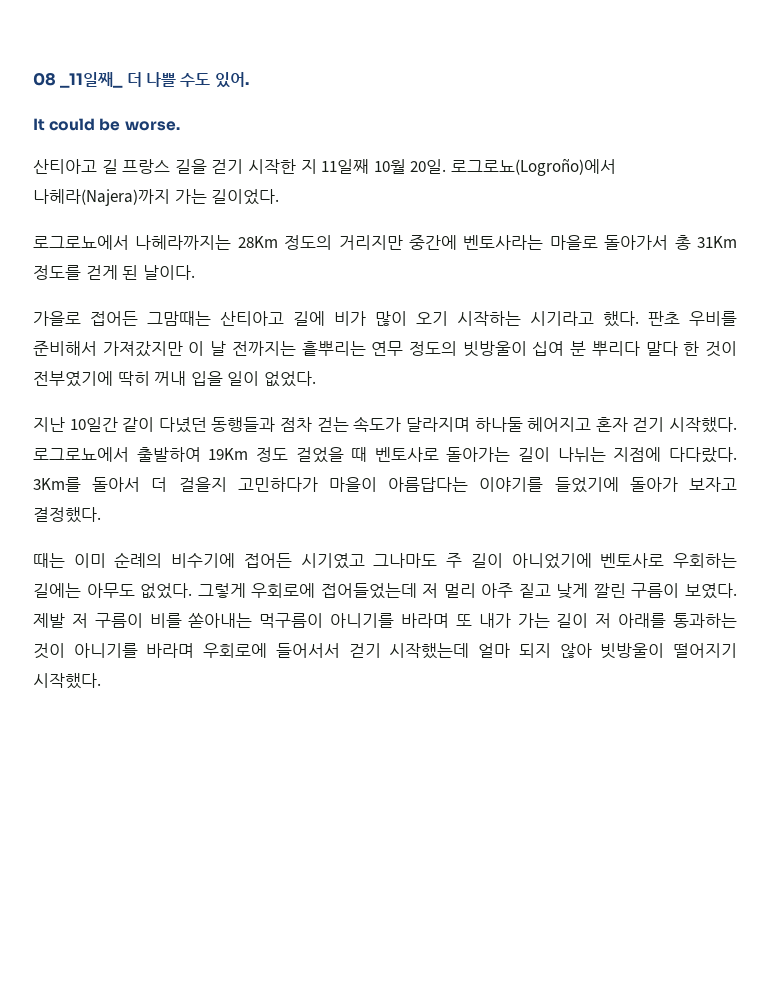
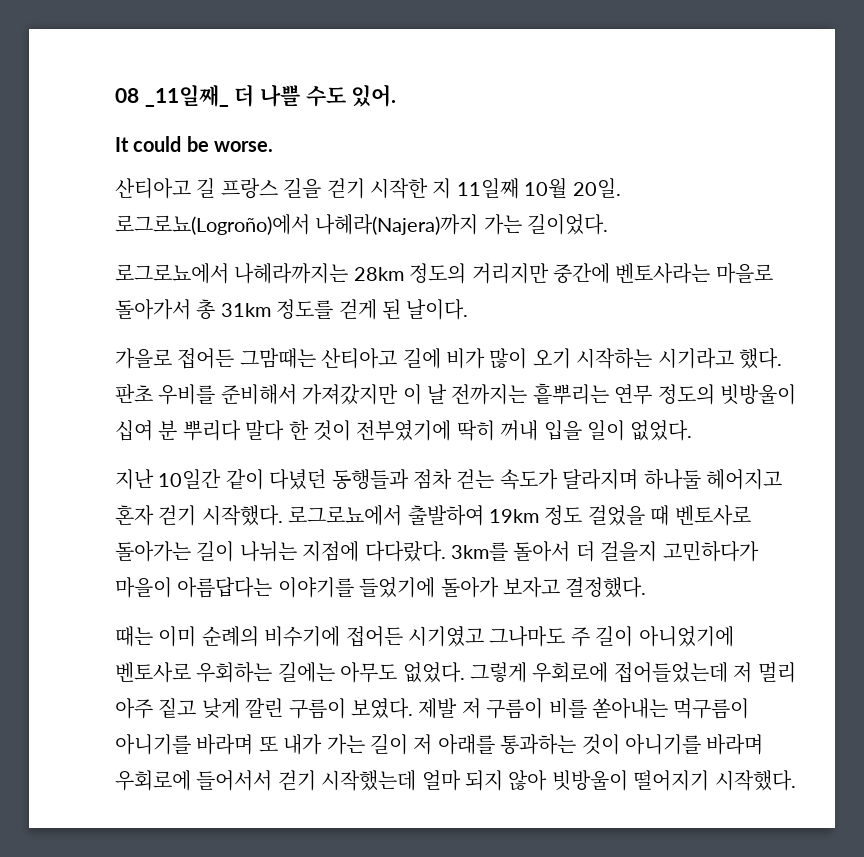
- 로그로뇨에서 나헤라까지는 28Km 정도의 거리지만 중간에 벤토사라는 마을로 돌아가서 총 31Km 정도를 걷게 된 날이다.
+ 로그로뇨에서 나헤라까지는 28km 정도의 거리지만 중간에 벤토사라는 마을로 돌아가서 총 31km 정도를 걷게 된 날이다.
- 로그로뇨에서 출발하여 19Km 정도 걸었을 때 벤토사로 돌아가는 길이 나뉘는 지점에 다다랐다.
+ 로그로뇨에서 출발하여 19km 정도 걸었을 때 벤토사로 돌아가는 길이 나뉘는 지점에 다다랐다.
- 3Km를 돌아서 더 걸을지 고민하다가 마을이 아름답다는 이야기를 들었기에 돌아가 보자고 결정했다.
+ 3km를 돌아서 더 걸을지 고민하다가 마을이 아름답다는 이야기를 들었기에 돌아가 보자고 결정했다.

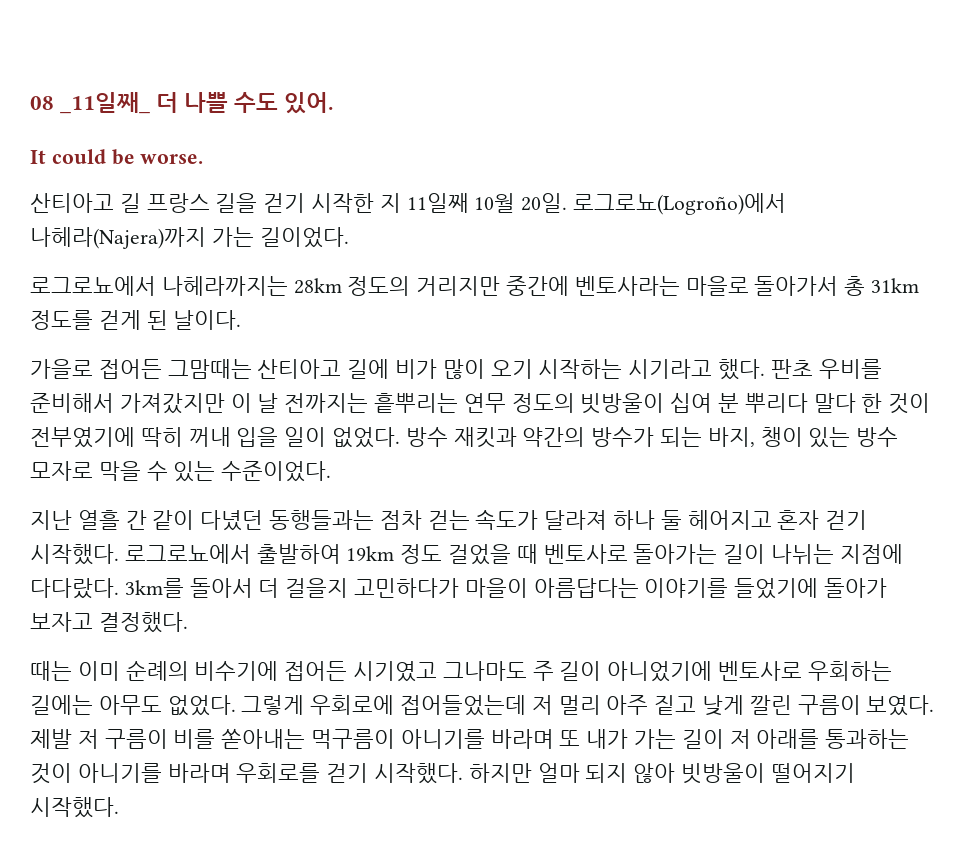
+ 방수 재킷과 약간의 방수가 되는 바지, 챙이 있는 방수 모자로 막을 수 있는 수준이었다.
- 지난 10일간 같이 다녔던 동행들과 점차 걷는 속도가 달라지며 하나둘 헤어지고 혼자 걷기 시작했다.
+ 지난 열흘 간 같이 다녔던 동행들과는 점차 걷는 속도가 달라져 하나 둘 헤어지고 혼자 걷기 시작했다.
- 제발 저 구름이 비를 쏟아내는 먹구름이 아니기를 바라며 또 내가 가는 길이 저 아래를 통과하는 것이 아니기를 바라며 우회로에 들어서서 걷기 시작했는데 얼마 되지 않아 빗방울이 떨어지기 시작했다.
+ 제발 저 구름이 비를 쏟아내는 먹구름이 아니기를 바라며 또 내가 가는 길이 저 아래를 통과하는 것이 아니기를 바라며 우회로를 걷기 시작했다. 하지만 얼마 되지 않아 빗방울이 떨어지기 시작했다.

